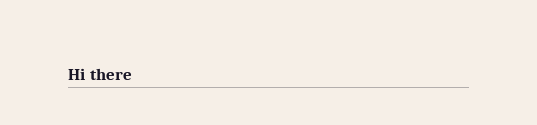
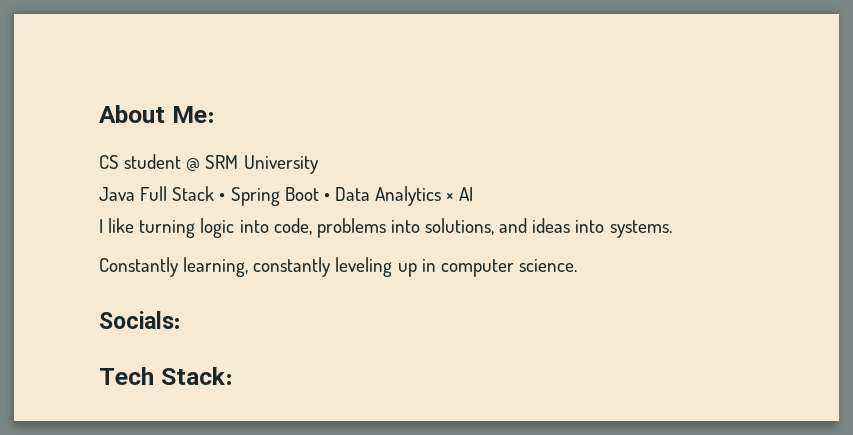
- Hi there
+ About Me:
+ CS student @ SRM University
+ Java Full Stack • Spring Boot • Data Analytics × AI
+ I like turning logic into code, problems into solutions, and ideas into systems.
+ Constantly learning, constantly leveling up in computer science.
+ Socials:
+ Tech Stack:

